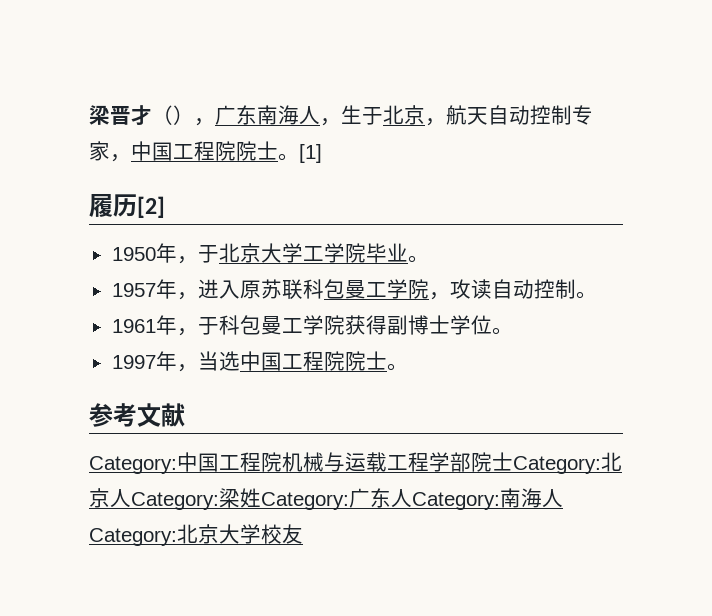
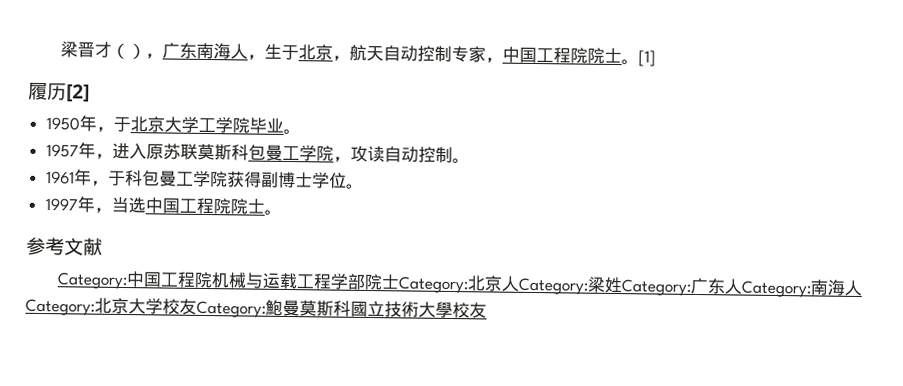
- 1957年，进入原苏联科包曼工学院，攻读自动控制。
+ 1957年，进入原苏联莫斯科包曼工学院，攻读自动控制。
- Category:中国工程院机械与运载工程学部院士Category:北京人Category:梁姓Category:广东人Category:南海人Category:北京大学校友
+ Category:中国工程院机械与运载工程学部院士Category:北京人Category:梁姓Category:广东人Category:南海人Category:北京大学校友Category:鮑曼莫斯科國立技術大學校友

